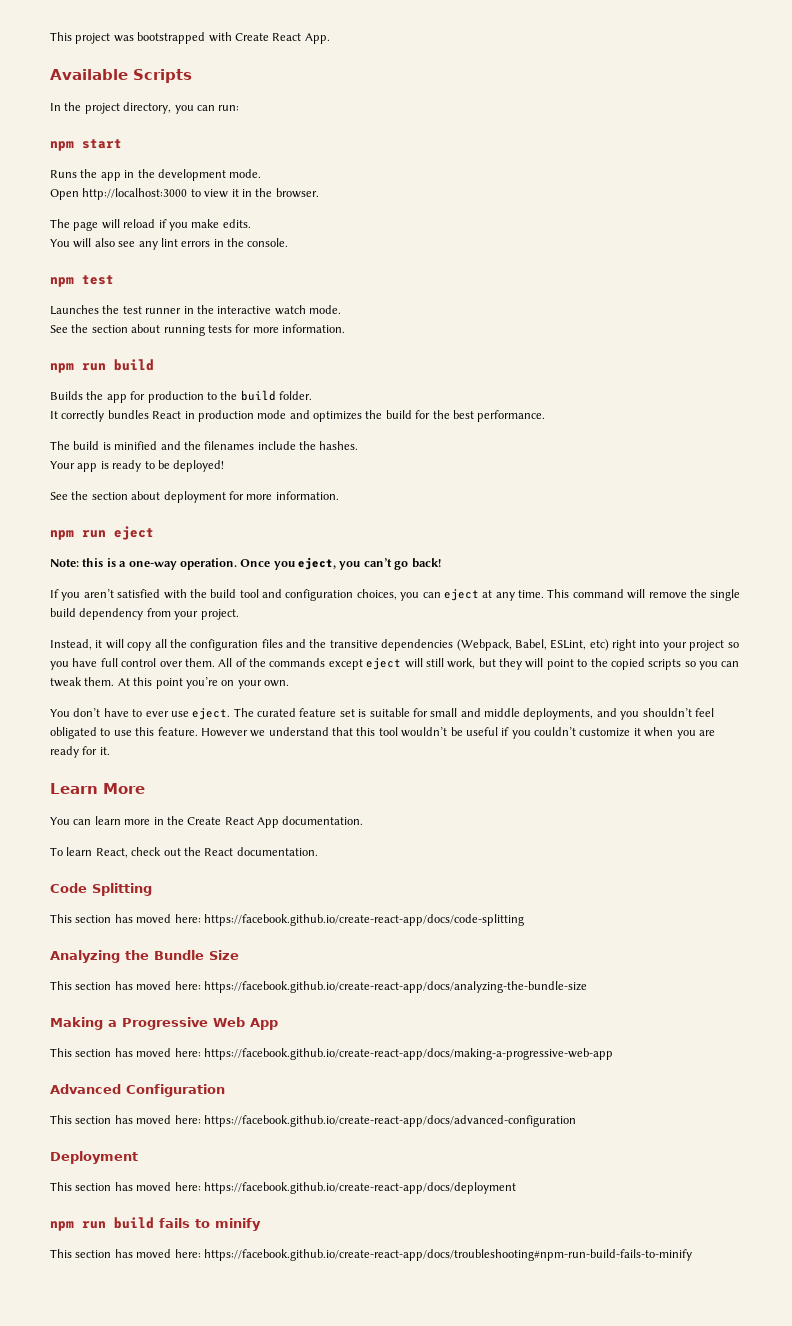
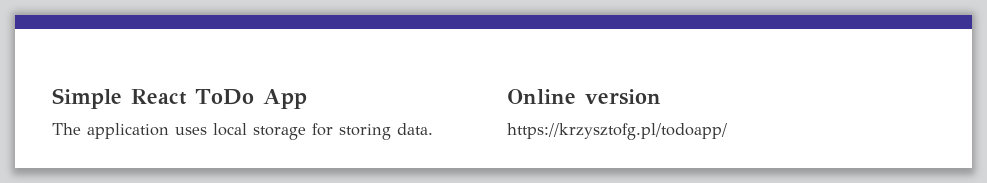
- This project was bootstrapped with Create React App.
- Available Scripts
- In the project directory, you can run:
- npm start
- Runs the app in the development mode.
- Open http://localhost:3000 to view it in the browser.
- The page will reload if you make edits.
- You will also see any lint errors in the console.
- npm test
- Launches the test runner in the interactive watch mode.
- See the section about running tests for more information.
- npm run build
- Builds the app for production to the build folder.
- It correctly bundles React in production mode and optimizes the build for the best performance.
- The build is minified and the filenames include the hashes.
- Your app is ready to be deployed!
- See the section about deployment for more information.
- npm run eject
- Note: this is a one-way operation. Once you eject, you can’t go back!
- If you aren’t satisfied with the build tool and configuration choices, you can eject at any time. This command will remove the single build dependency from your project.
- Instead, it will copy all the configuration files and the transitive dependencies (Webpack, Babel, ESLint, etc) right into your project so you have full control over them. All of the commands except eject will still work, but they will point to the copied scripts so you can tweak them. At this point you’re on your own.
- You don’t have to ever use eject. The curated feature set is suitable for small and middle deployments, and you shouldn’t feel obligated to use this feature. However we understand that this tool wouldn’t be useful if you couldn’t customize it when you are ready for it.
- Learn More
- You can learn more in the Create React App documentation.
- To learn React, check out the React documentation.
- Code Splitting
- This section has moved here: https://facebook.github.io/create-react-app/docs/code-splitting
- Analyzing the Bundle Size
- This section has moved here: https://facebook.github.io/create-react-app/docs/analyzing-the-bundle-size
- Making a Progressive Web App
- This section has moved here: https://facebook.github.io/create-react-app/docs/making-a-progressive-web-app
- Advanced Configuration
- This section has moved here: https://facebook.github.io/create-react-app/docs/advanced-configuration
- Deployment
- This section has moved here: https://facebook.github.io/create-react-app/docs/deployment
- npm run build fails to minify
- This section has moved here: https://facebook.github.io/create-react-app/docs/troubleshooting#npm-run-build-fails-to-minify
+ Simple React ToDo App
+ The application uses local storage for storing data.
+ Online version
+ https://krzysztofg.pl/todoapp/

